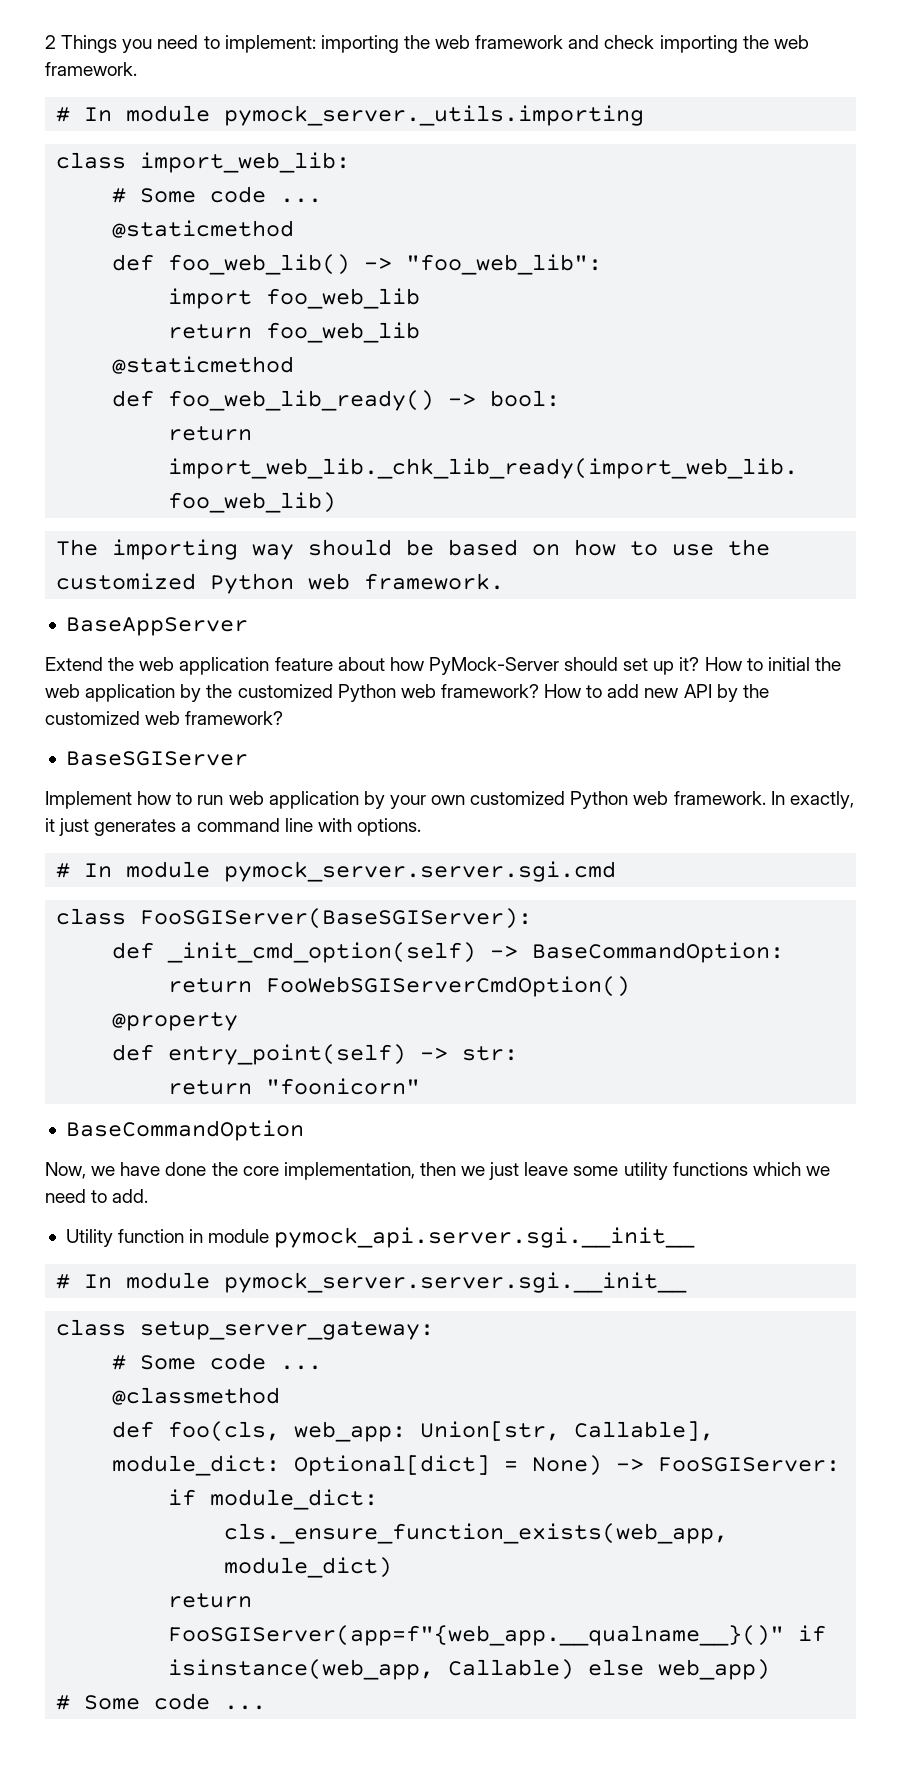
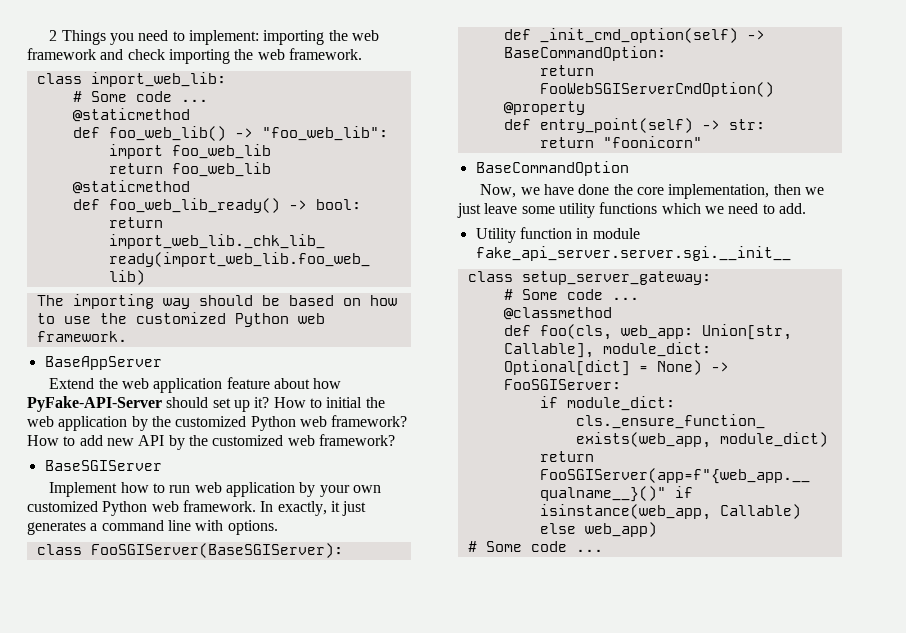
- # In module pymock_server._utils.importing
- Extend the web application feature about how PyMock-Server should set up it?
+ Extend the web application feature about how PyFake-API-Server should set up it?
- # In module pymock_server.server.sgi.cmd
- Utility function in module pymock_api.server.sgi.__init__
- # In module pymock_server.server.sgi.__init__
+ Utility function in module fake_api_server.server.sgi.__init__

